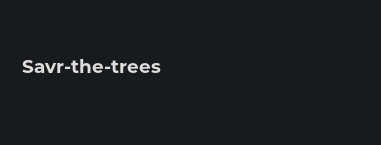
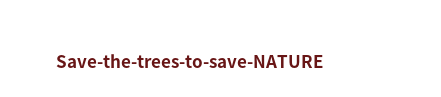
- Savr-the-trees
+ Save-the-trees-to-save-NATURE

